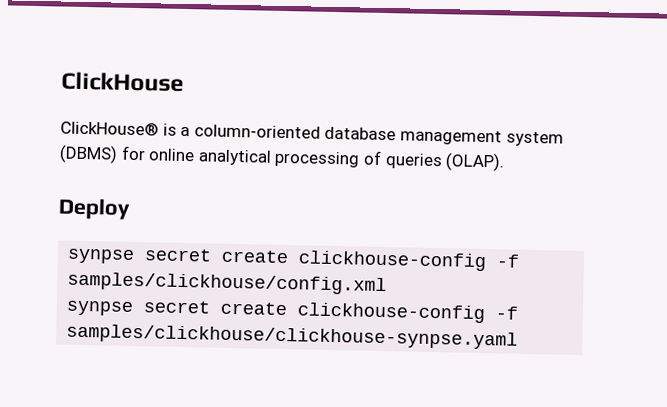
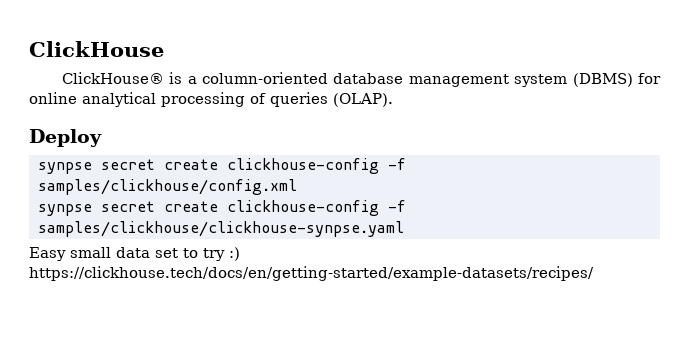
+ Easy small data set to try :) https://clickhouse.tech/docs/en/getting-started/example-datasets/recipes/

